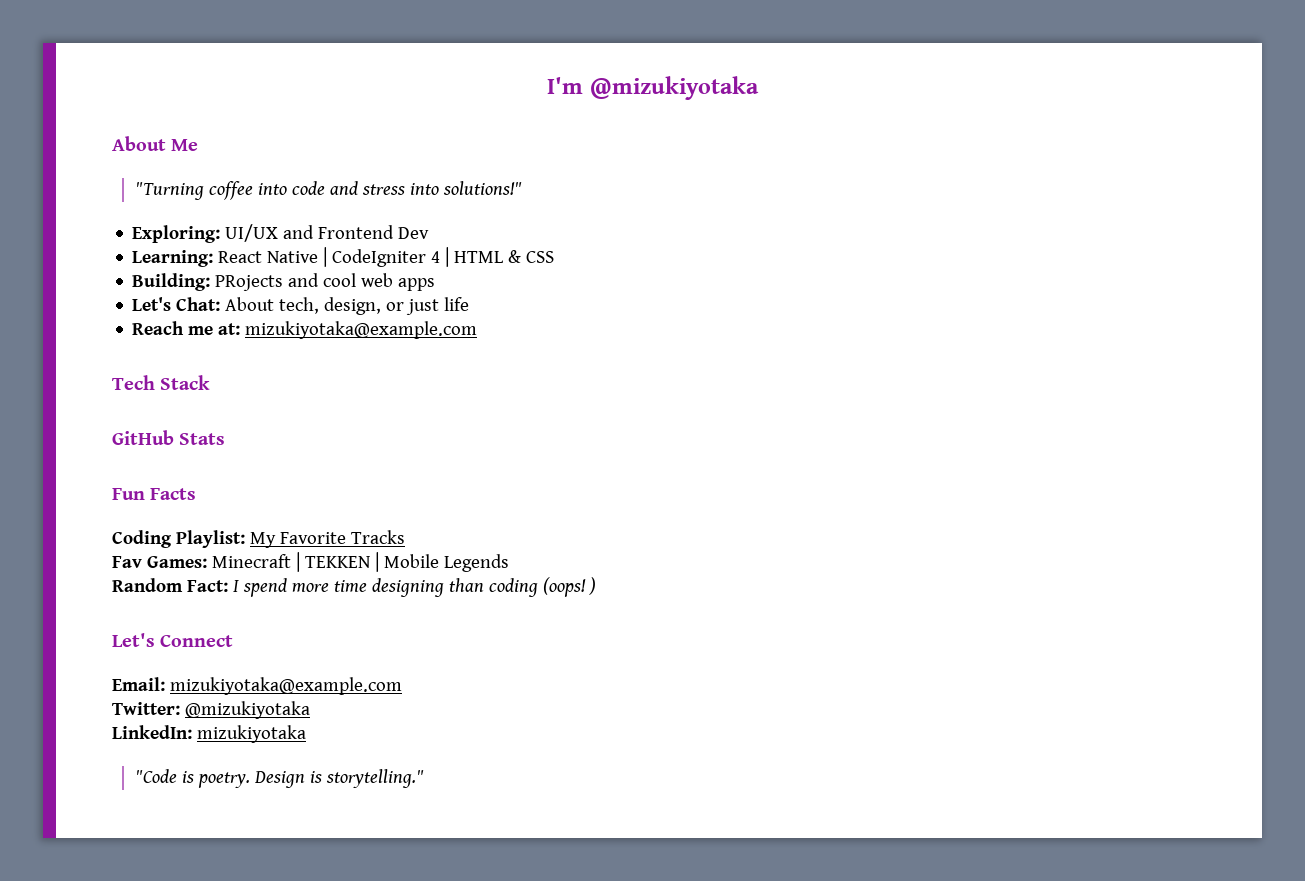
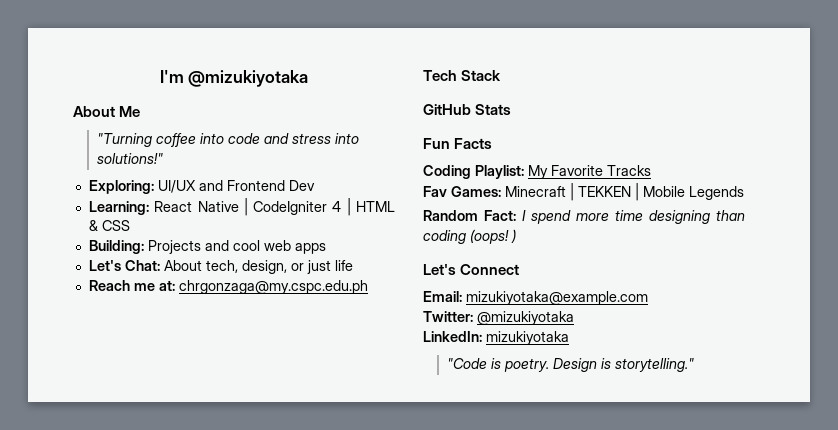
- Building: PRojects and cool web apps
+ Building: Projects and cool web apps
- Reach me at: mizukiyotaka@example.com
+ Reach me at: chrgonzaga@my.cspc.edu.ph

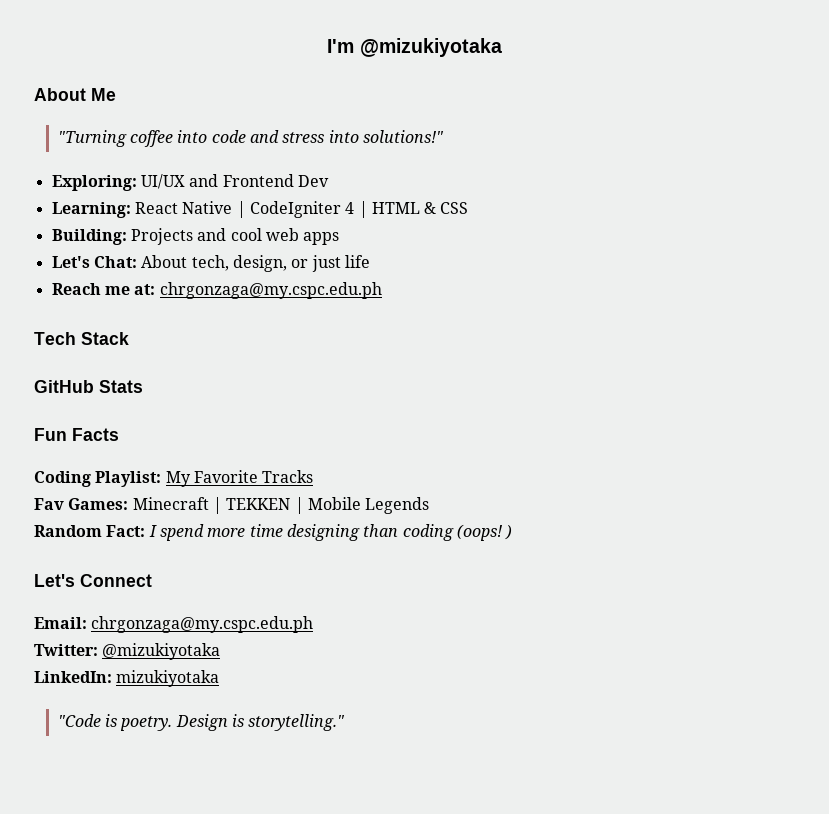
- Email: mizukiyotaka@example.com
+ Email: chrgonzaga@my.cspc.edu.ph

